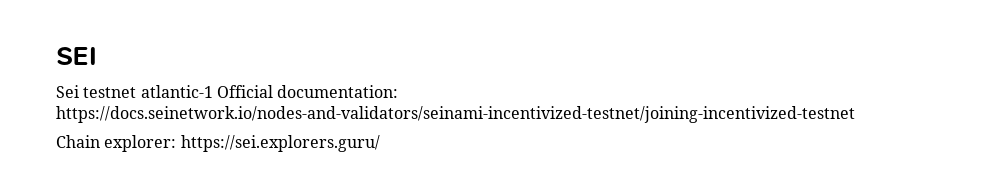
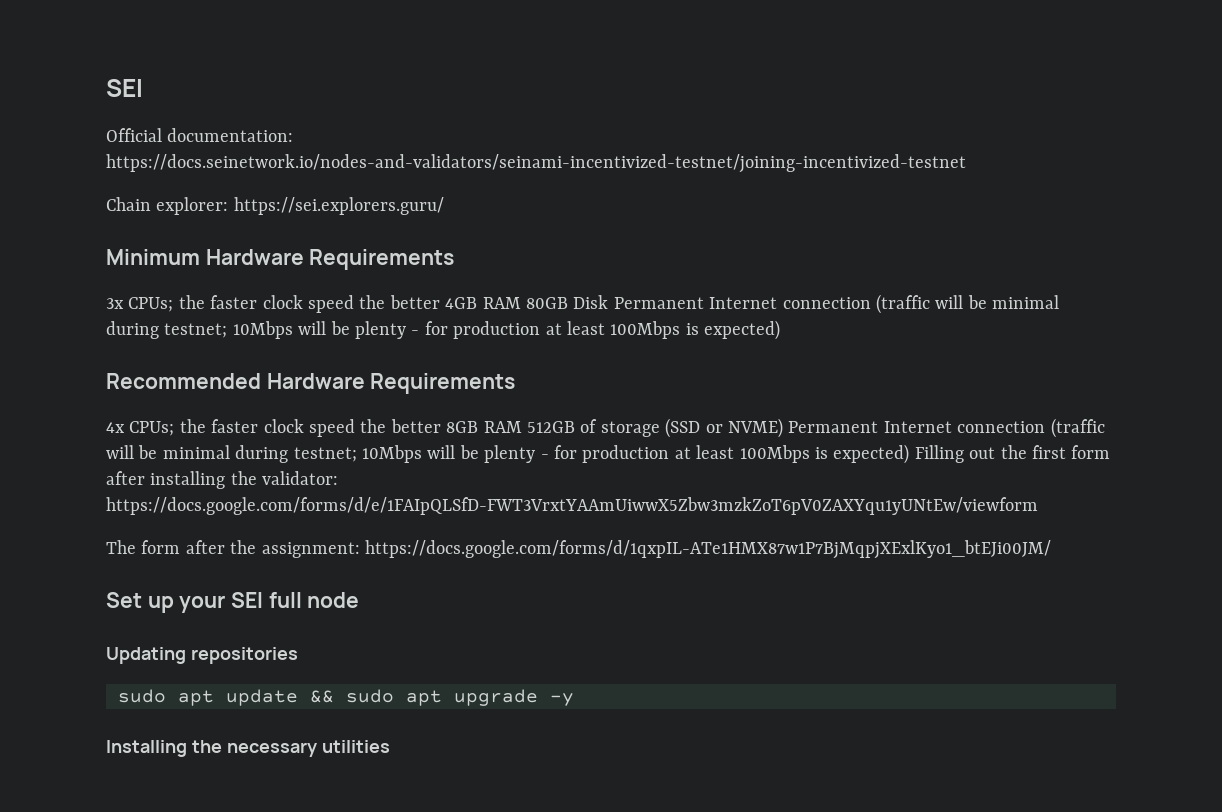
- Sei testnet atlantic-1 Official documentation: https://docs.seinetwork.io/nodes-and-validators/seinami-incentivized-testnet/joining-incentivized-testnet
+ Official documentation: https://docs.seinetwork.io/nodes-and-validators/seinami-incentivized-testnet/joining-incentivized-testnet
+ Minimum Hardware Requirements
+ 3x CPUs; the faster clock speed the better 4GB RAM 80GB Disk Permanent Internet connection (traffic will be minimal during testnet; 10Mbps will be plenty - for production at least 100Mbps is expected)
+ Recommended Hardware Requirements
+ 4x CPUs; the faster clock speed the better 8GB RAM 512GB of storage (SSD or NVME) Permanent Internet connection (traffic will be minimal during testnet; 10Mbps will be plenty - for production at least 100Mbps is expected) Filling out the first form after installing the validator: https://docs.google.com/forms/d/e/1FAIpQLSfD-FWT3VrxtYAAmUiwwX5Zbw3mzkZoT6pV0ZAXYqu1yUNtEw/viewform
+ The form after the assignment: https://docs.google.com/forms/d/1qxpIL-ATe1HMX87w1P7BjMqpjXExlKyo1_btEJi00JM/
+ Set up your SEI full node
+ Updating repositories
+ sudo apt update && sudo apt upgrade -y
+ Installing the necessary utilities

